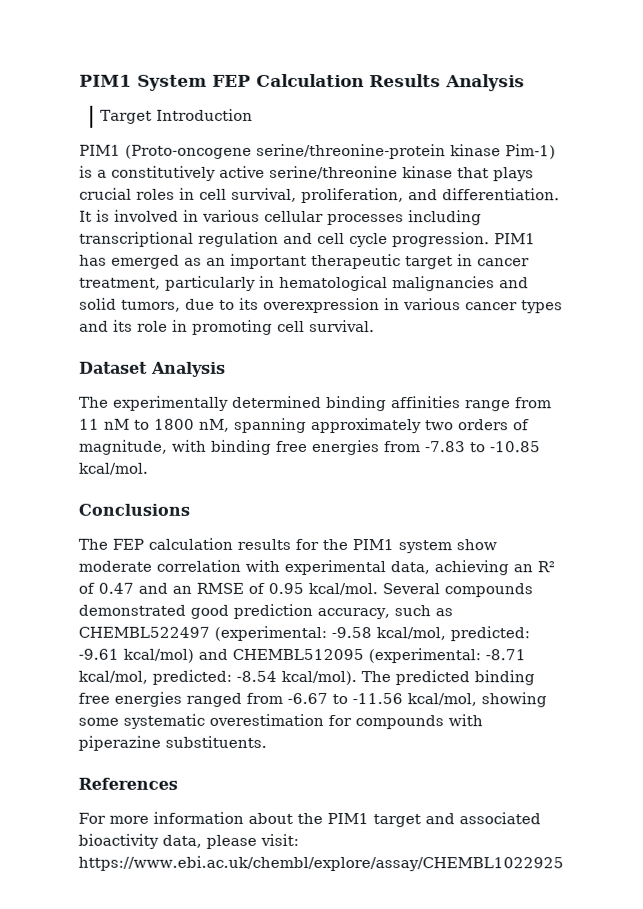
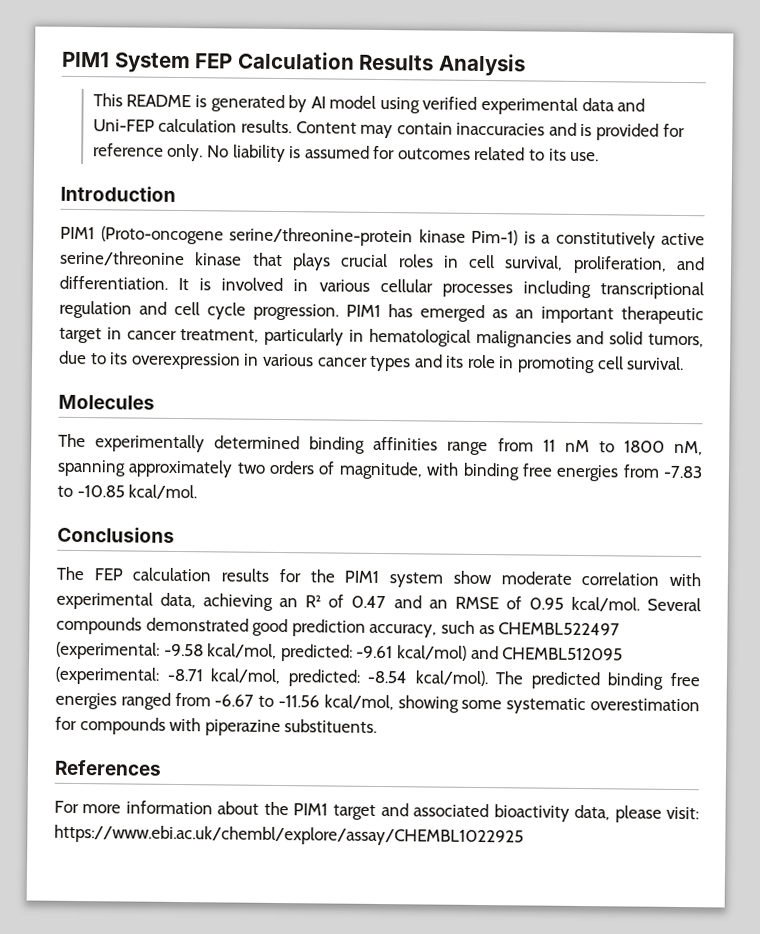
- Target Introduction
+ This README is generated by AI model using verified experimental data and Uni-FEP calculation results. Content may contain inaccuracies and is provided for reference only. No liability is assumed for outcomes related to its use.
+ Introduction
- Dataset Analysis
+ Molecules

